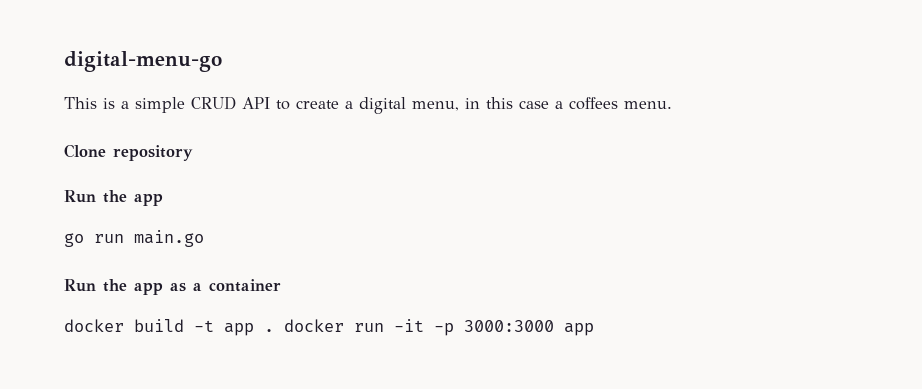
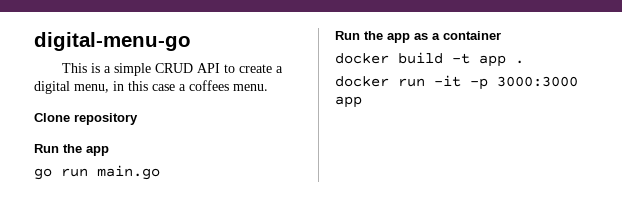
- docker build -t app . docker run -it -p 3000:3000 app
+ docker build -t app .
+ docker run -it -p 3000:3000 app

